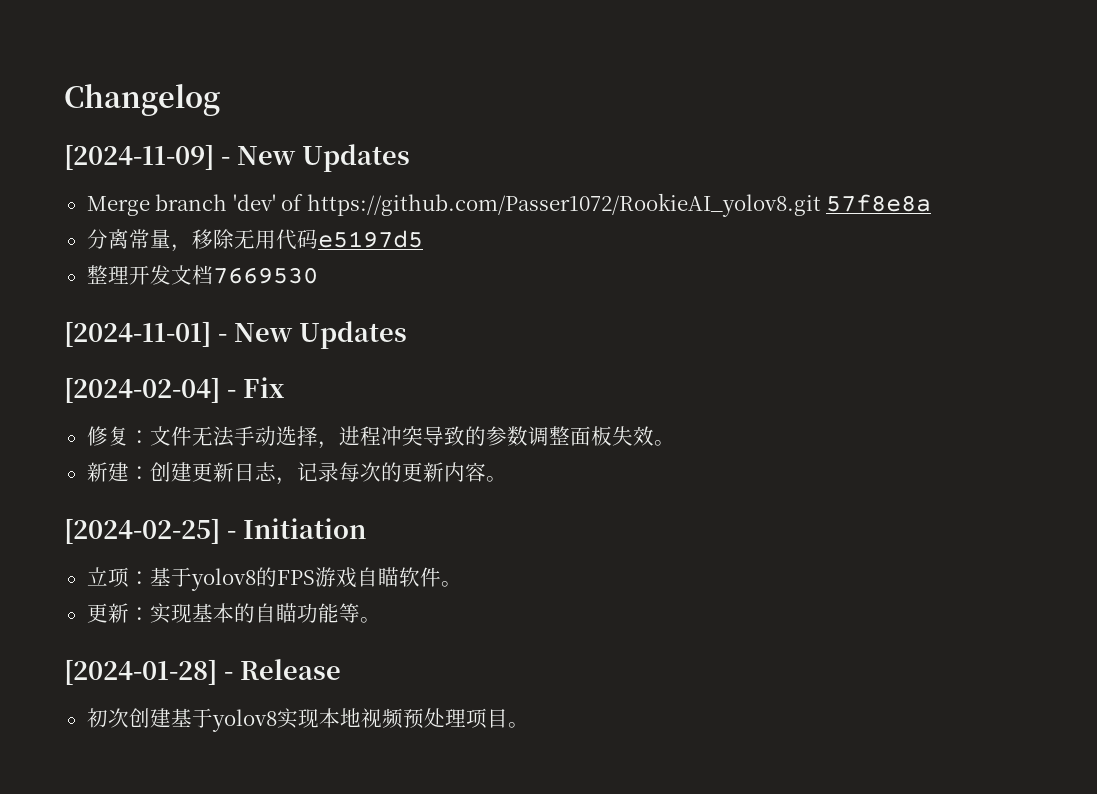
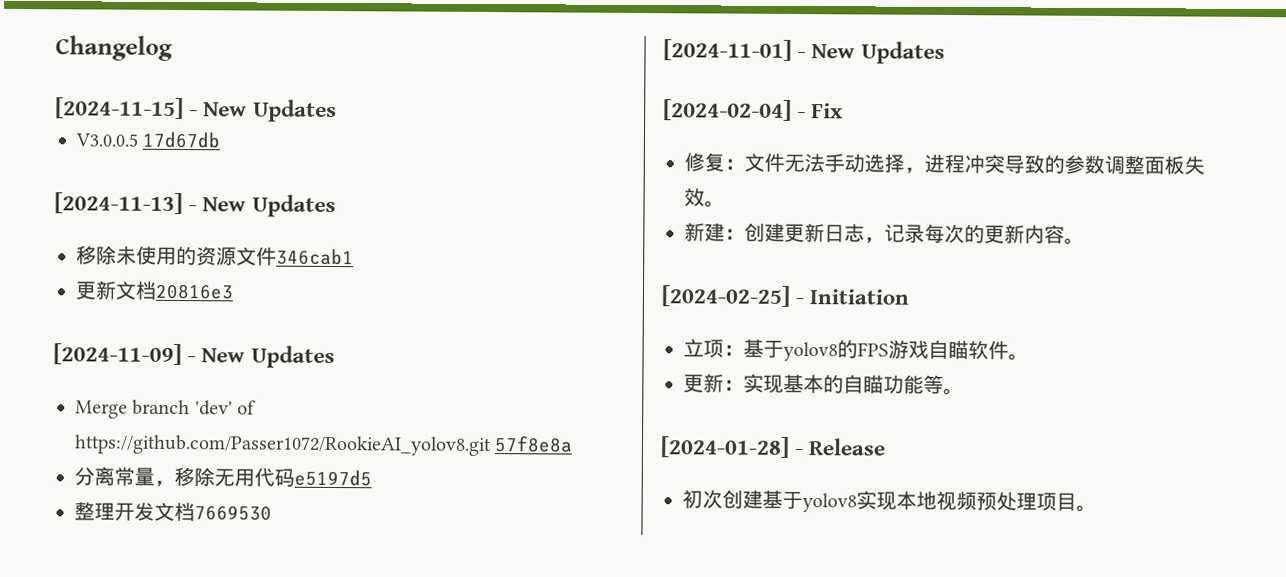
+ [2024-11-15] - New Updates
+ V3.0.0.5 17d67db
+ [2024-11-13] - New Updates
+ 移除未使用的资源文件346cab1
+ 更新文档20816e3

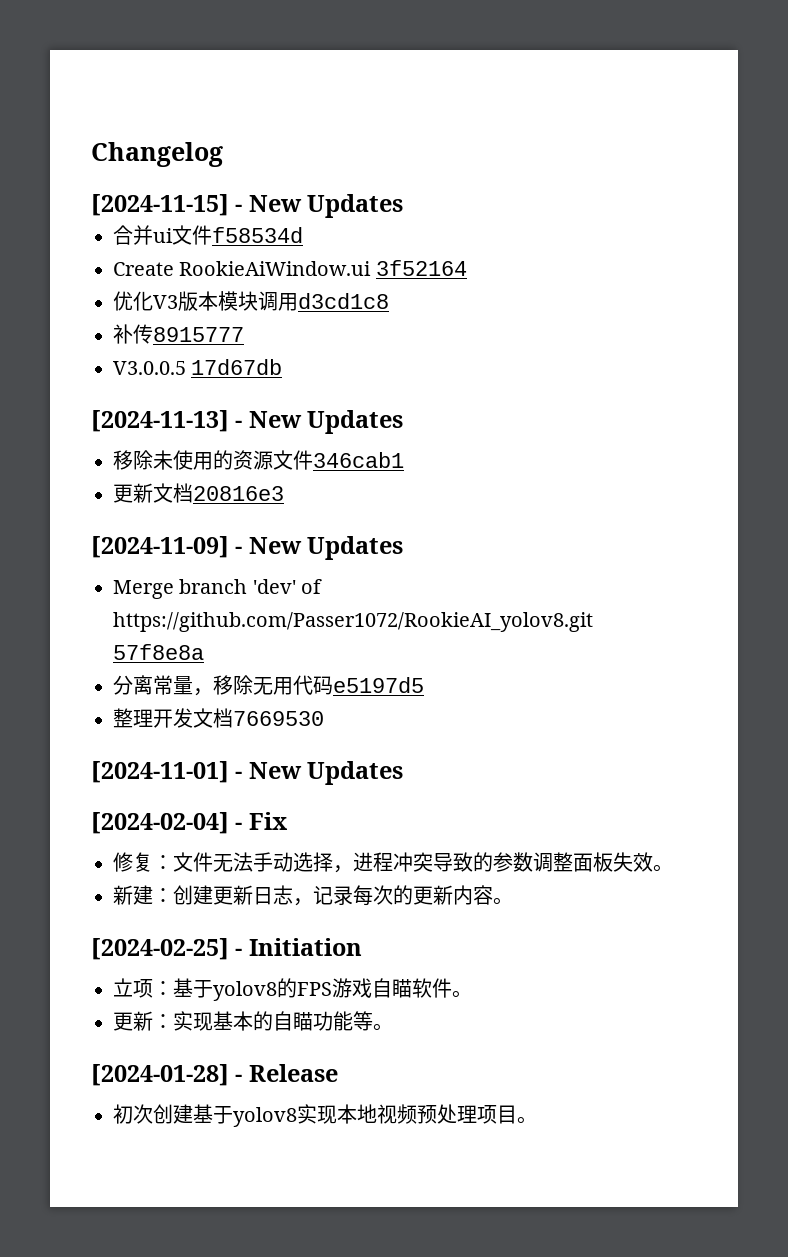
+ 合并ui文件f58534d
+ Create RookieAiWindow.ui 3f52164
+ 优化V3版本模块调用d3cd1c8
+ 补传8915777

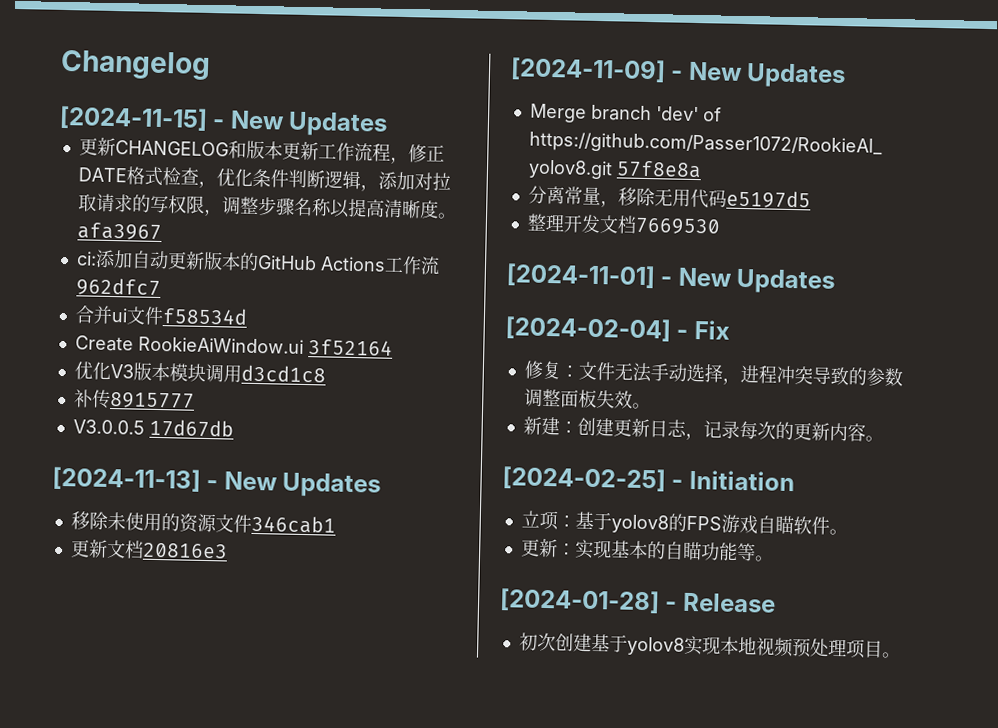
+ 更新CHANGELOG和版本更新工作流程，修正DATE格式检查，优化条件判断逻辑，添加对拉取请求的写权限，调整步骤名称以提高清晰度。afa3967
+ ci:添加自动更新版本的GitHub Actions工作流962dfc7

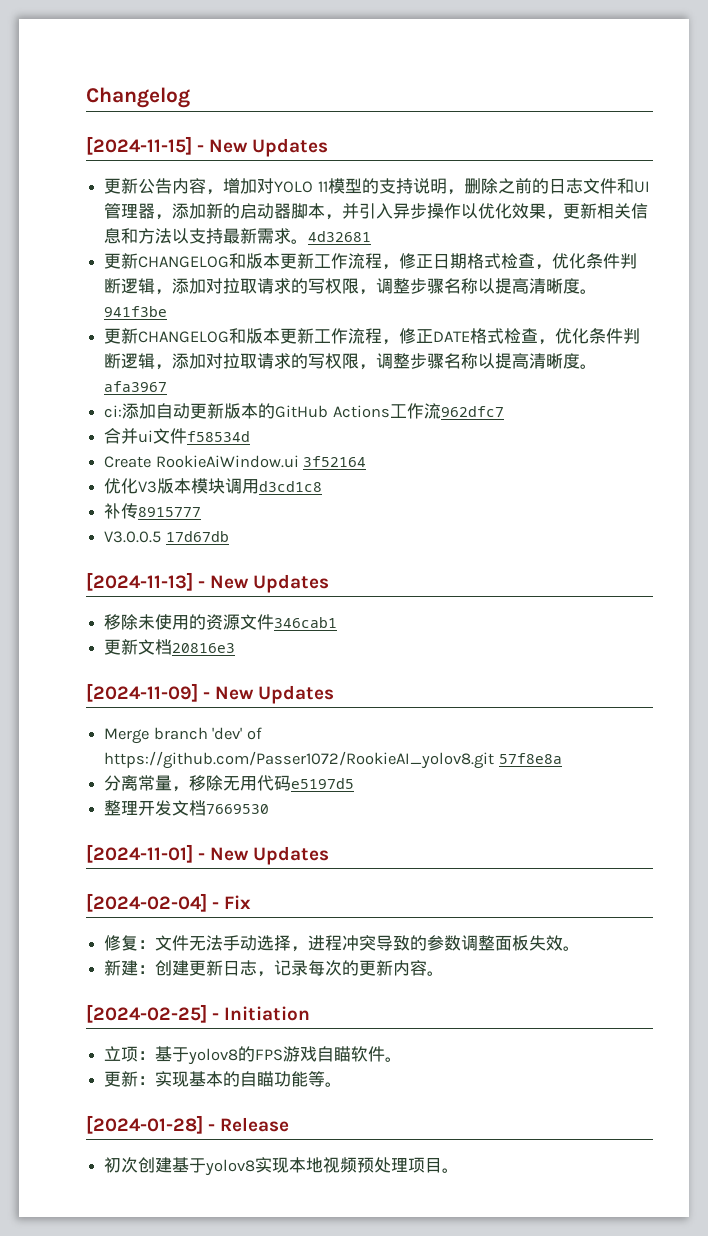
+ 更新公告内容，增加对YOLO 11模型的支持说明，删除之前的日志文件和UI管理器，添加新的启动器脚本，并引入异步操作以优化效果，更新相关信息和方法以支持最新需求。4d32681
+ 更新CHANGELOG和版本更新工作流程，修正日期格式检查，优化条件判断逻辑，添加对拉取请求的写权限，调整步骤名称以提高清晰度。941f3be

